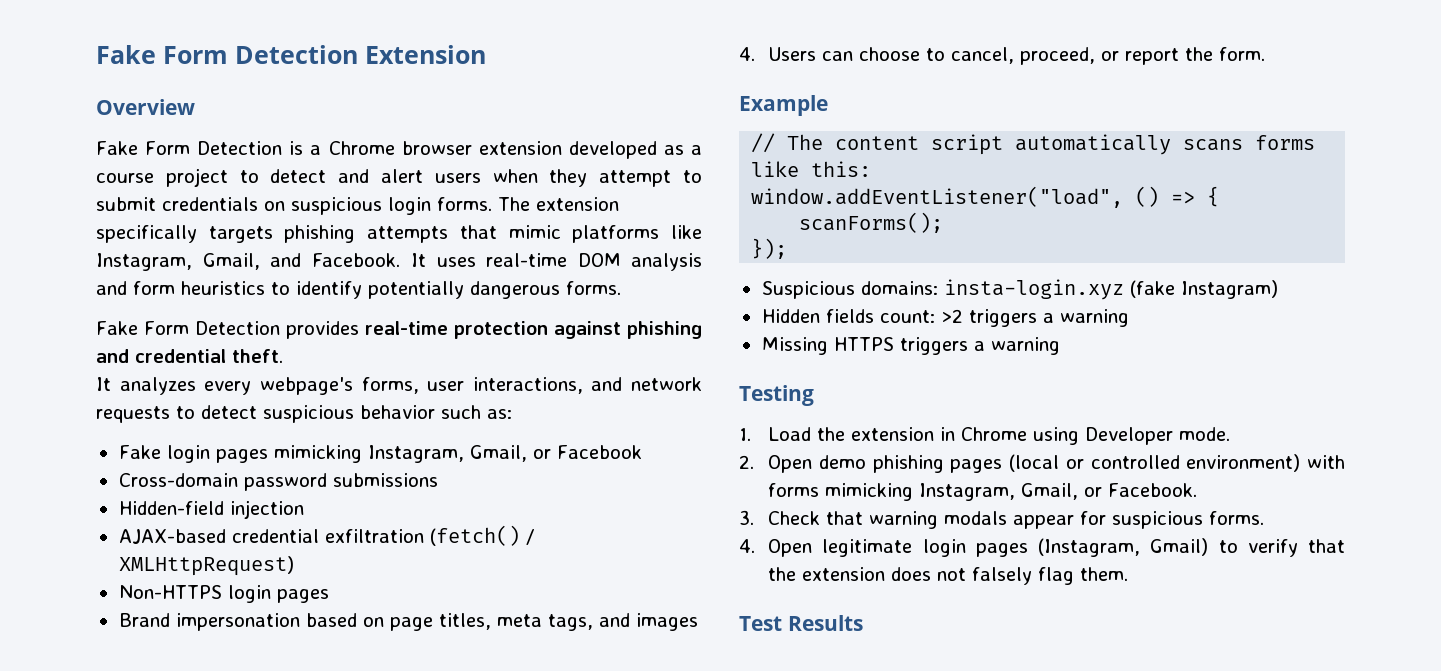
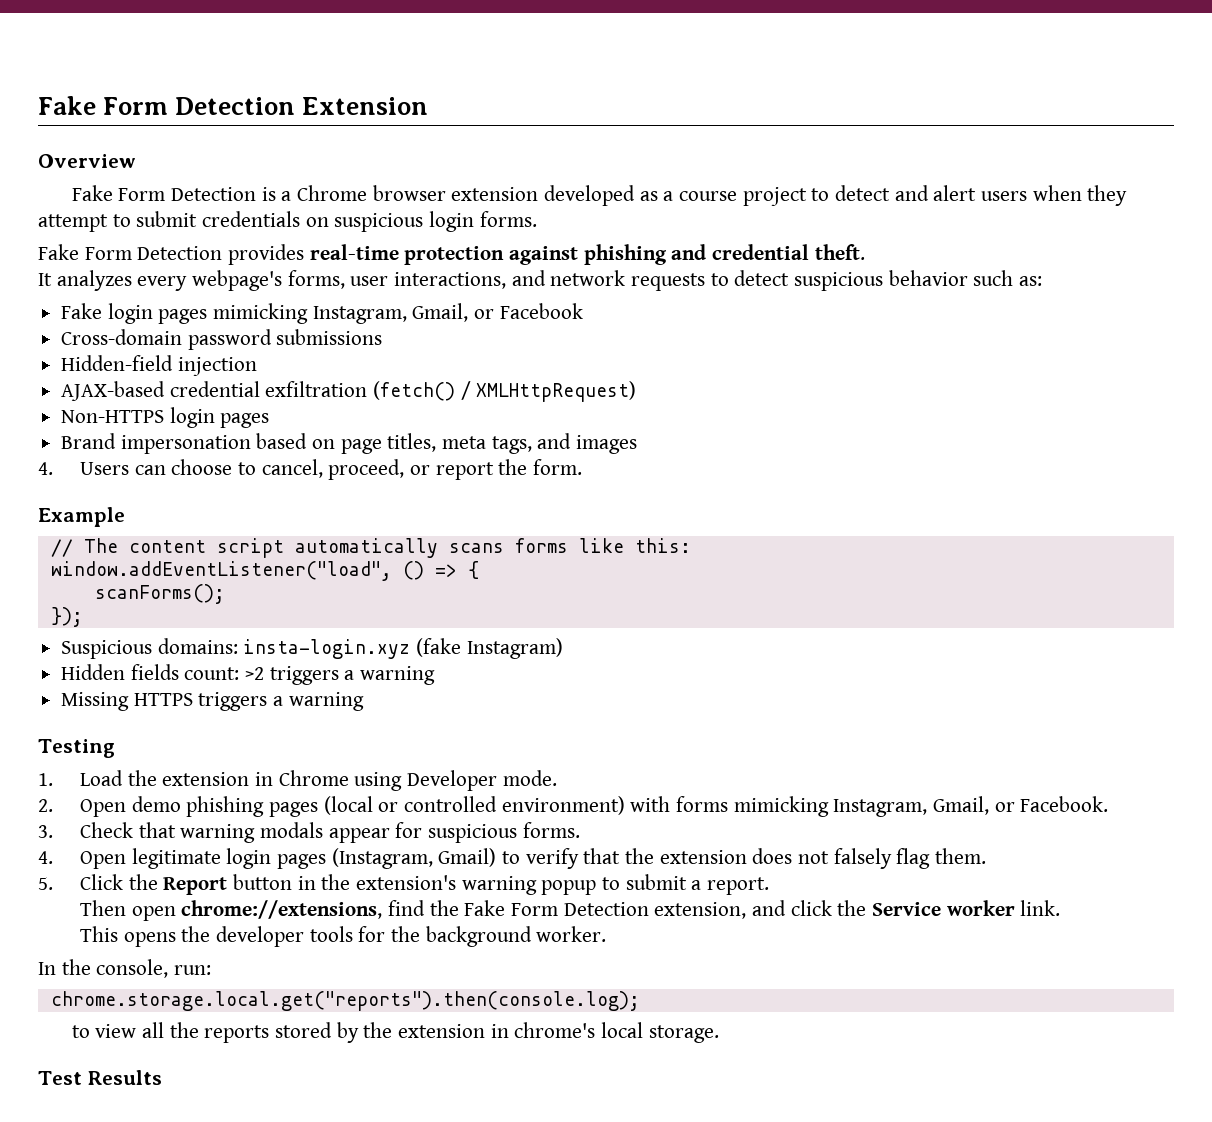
- The extension specifically targets phishing attempts that mimic platforms like Instagram, Gmail, and Facebook. It uses real-time DOM analysis and form heuristics to identify potentially dangerous forms.
+ 5. Click the Report button in the extension's warning popup to submit a report.
+ Then open chrome://extensions, find the Fake Form Detection extension, and click the Service worker link.
+ This opens the developer tools for the background worker.
+ In the console, run:
+ chrome.storage.local.get("reports").then(console.log);
+ to view all the reports stored by the extension in chrome's local storage.

